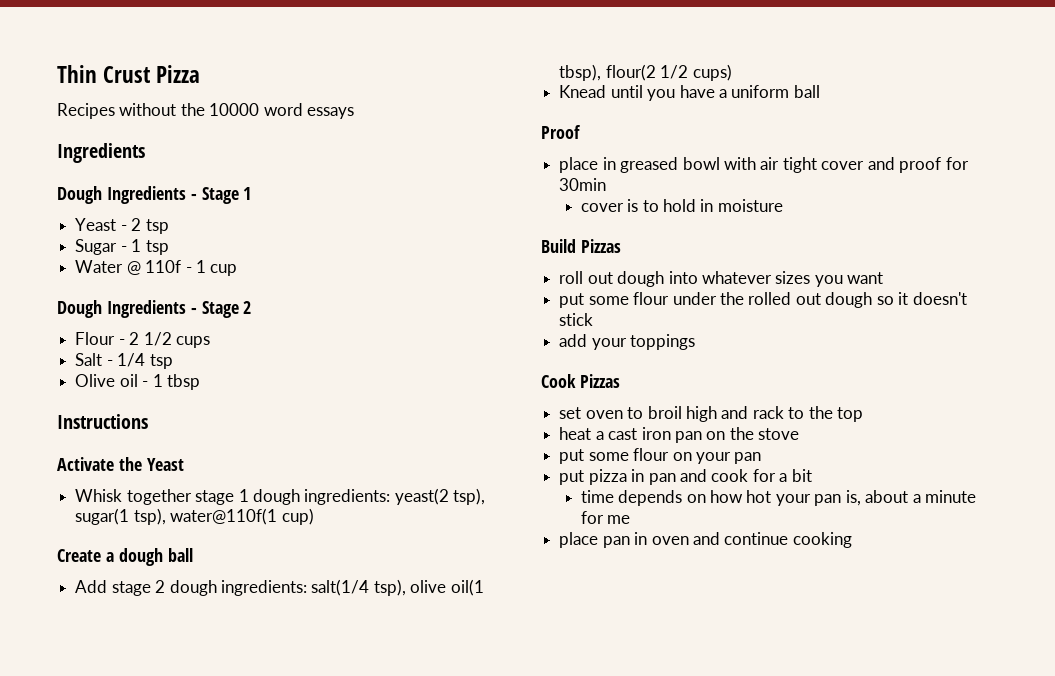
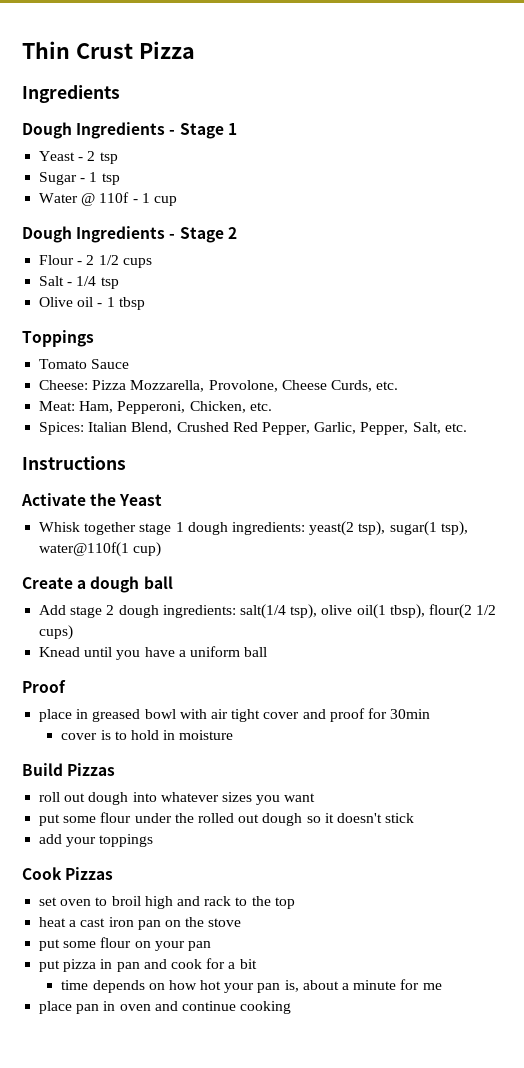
- Recipes without the 10000 word essays
+ Toppings
+ Tomato Sauce
+ Cheese: Pizza Mozzarella, Provolone, Cheese Curds, etc.
+ Meat: Ham, Pepperoni, Chicken, etc.
+ Spices: Italian Blend, Crushed Red Pepper, Garlic, Pepper, Salt, etc.

